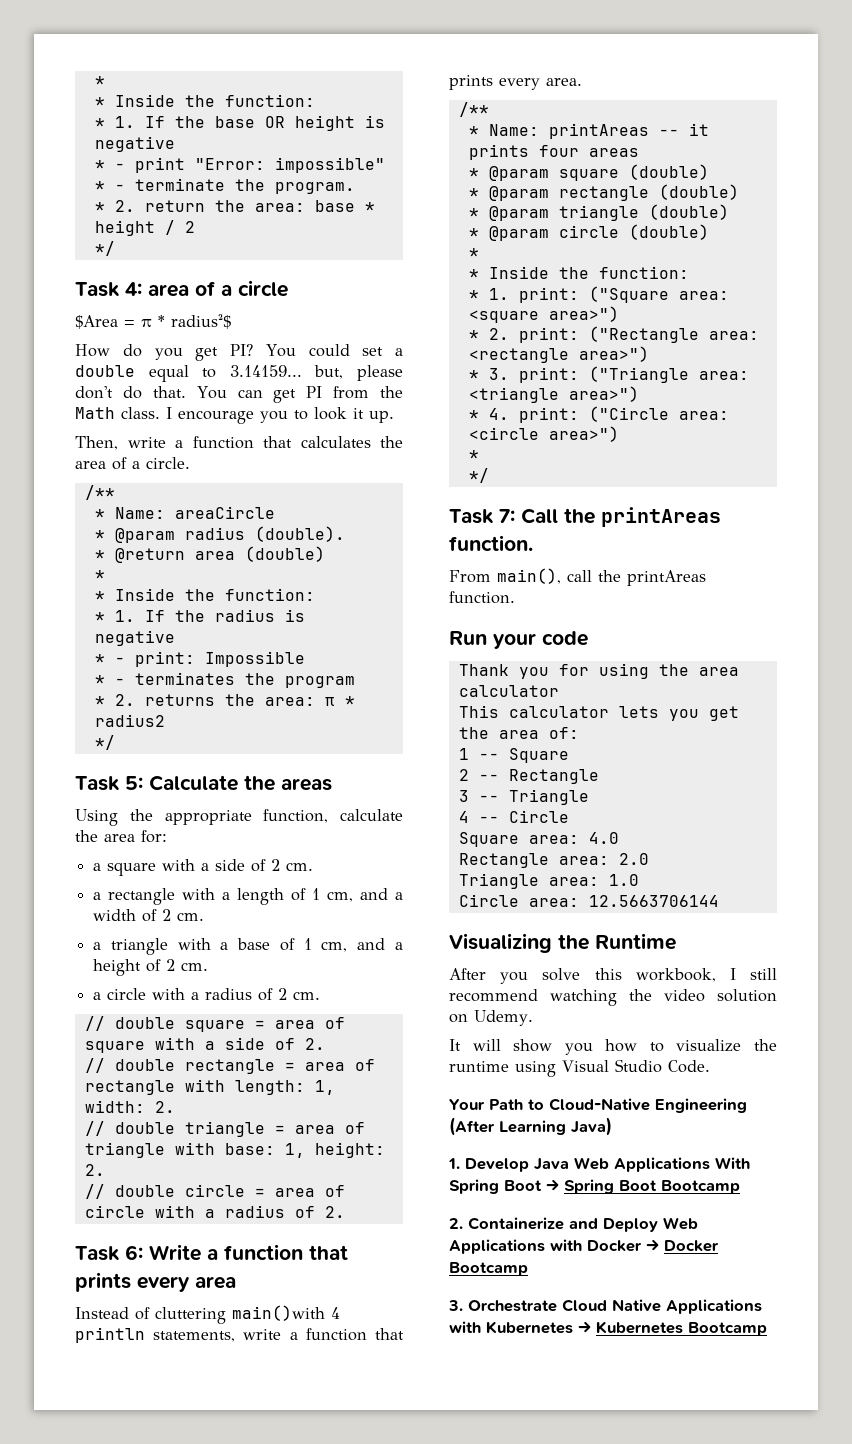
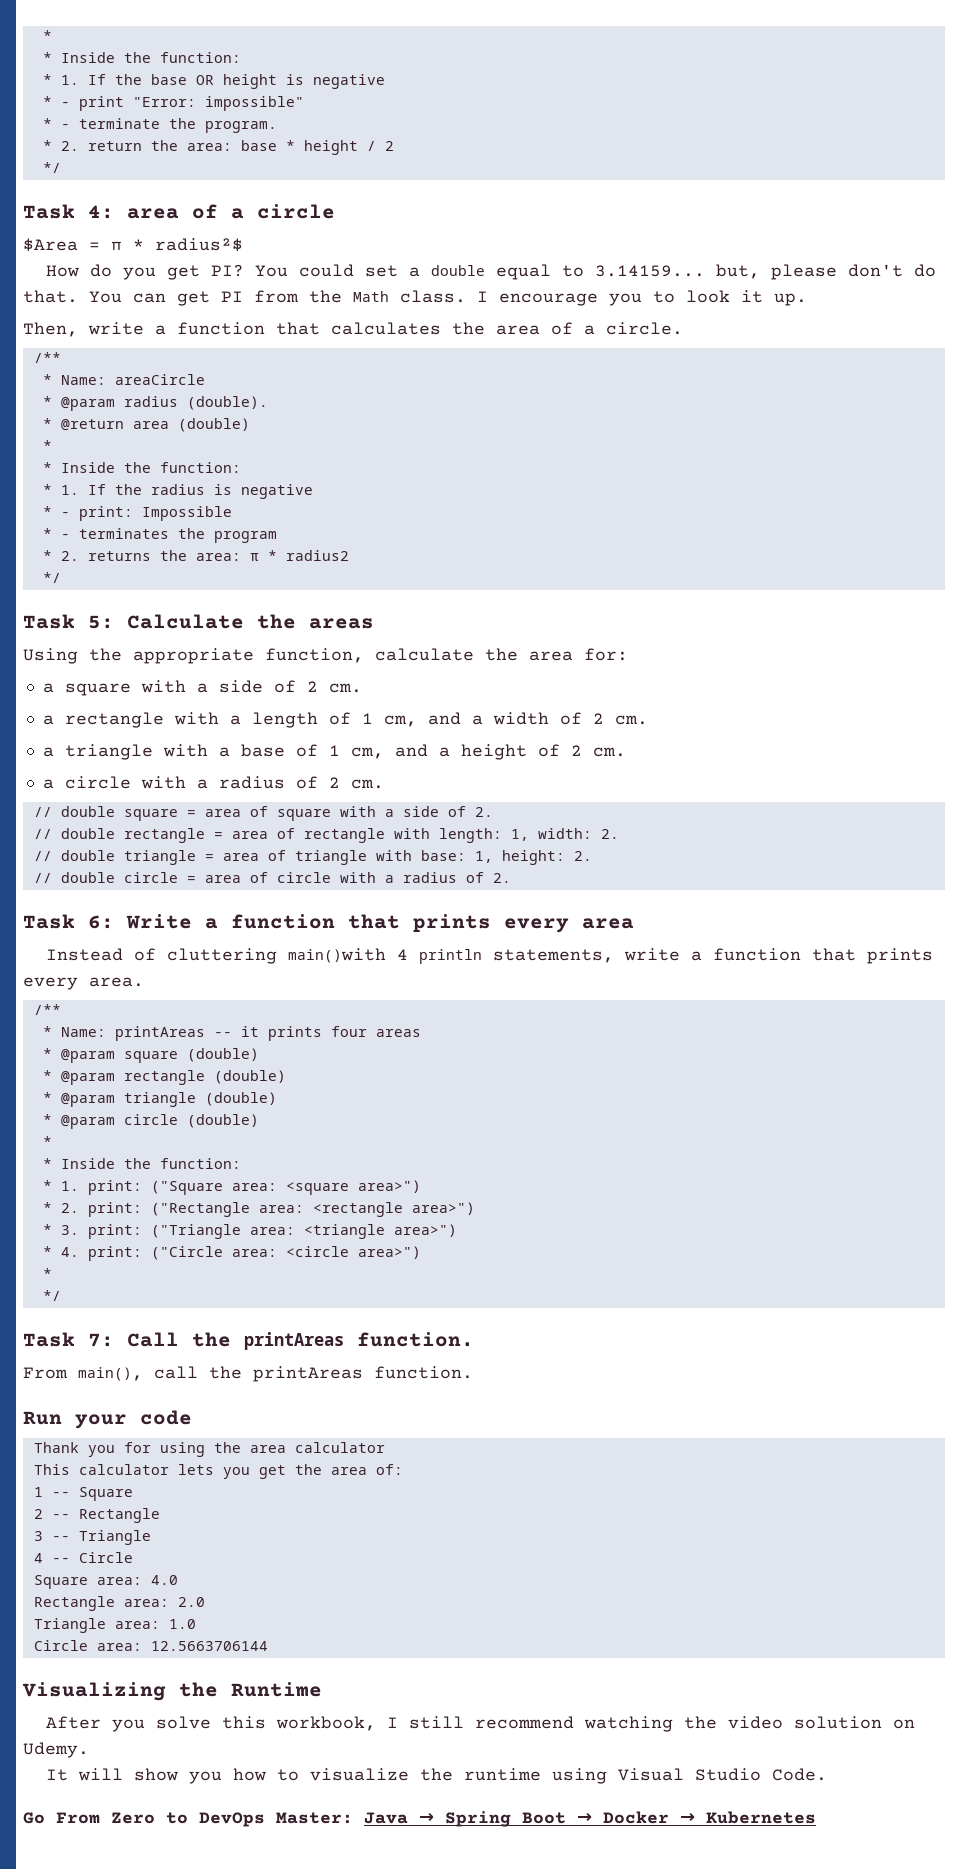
- Your Path to Cloud-Native Engineering (After Learning Java)
- 1. Develop Java Web Applications With Spring Boot → Spring Boot Bootcamp
- 2. Containerize and Deploy Web Applications with Docker → Docker Bootcamp
- 3. Orchestrate Cloud Native Applications with Kubernetes → Kubernetes Bootcamp
+ Go From Zero to DevOps Master: Java → Spring Boot → Docker → Kubernetes

